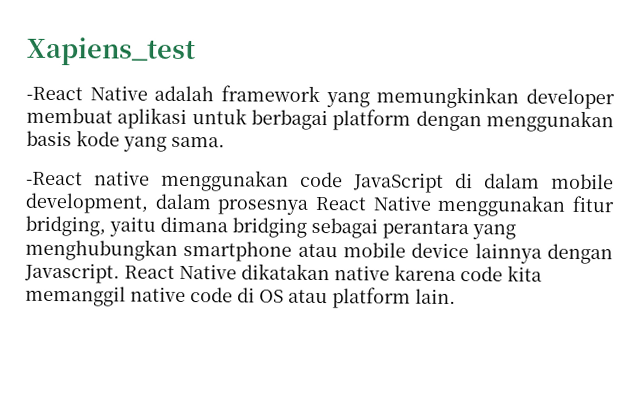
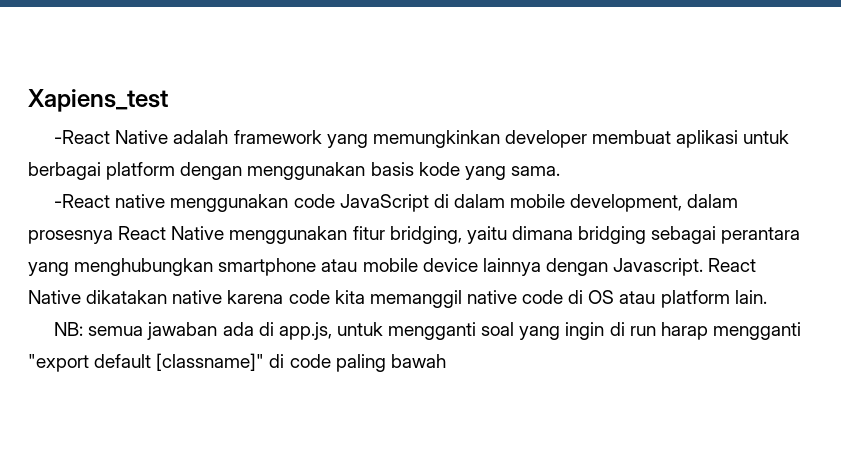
+ NB: semua jawaban ada di app.js, untuk mengganti soal yang ingin di run harap mengganti "export default [classname]" di code paling bawah

